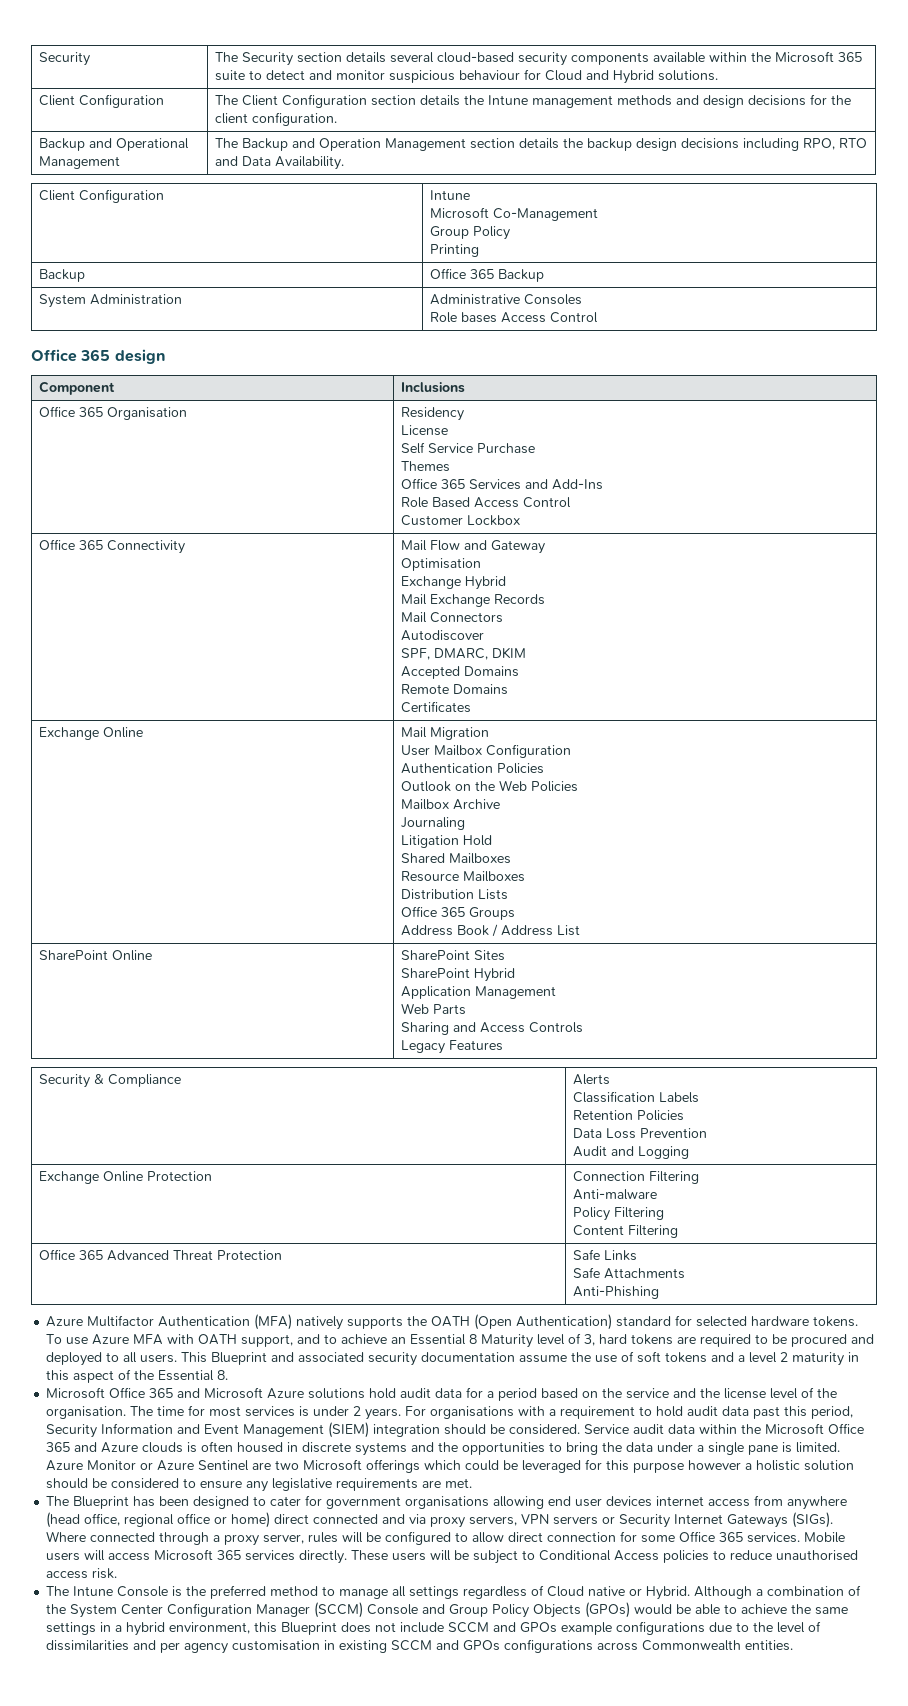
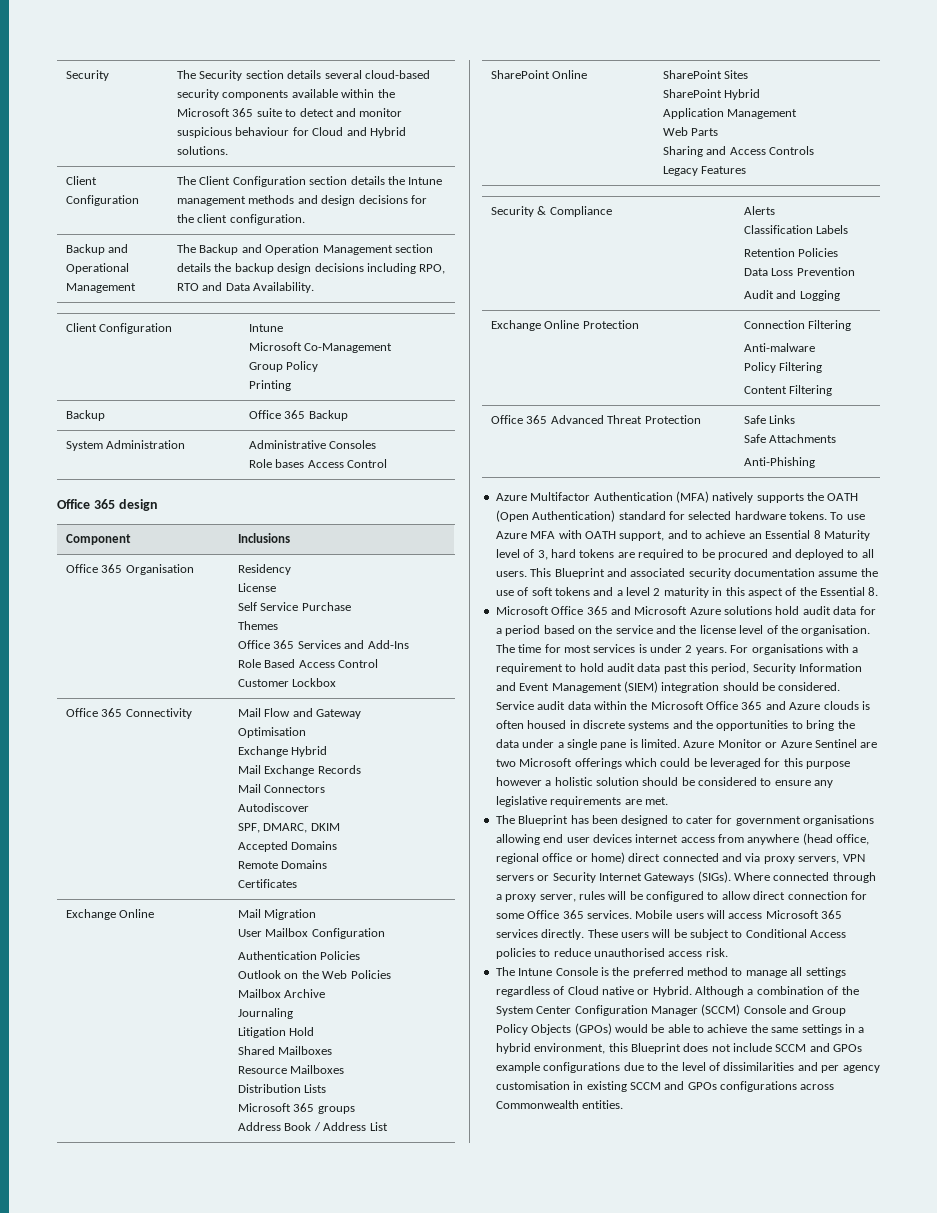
  Exchange Online | Mail Migration
  User Mailbox Configuration
  Authentication Policies
  Outlook on the Web Policies
  Mailbox Archive
  Journaling
  Litigation Hold
  Shared Mailboxes
  Resource Mailboxes
  Distribution Lists
- Office 365 Groups
+ Microsoft 365 groups

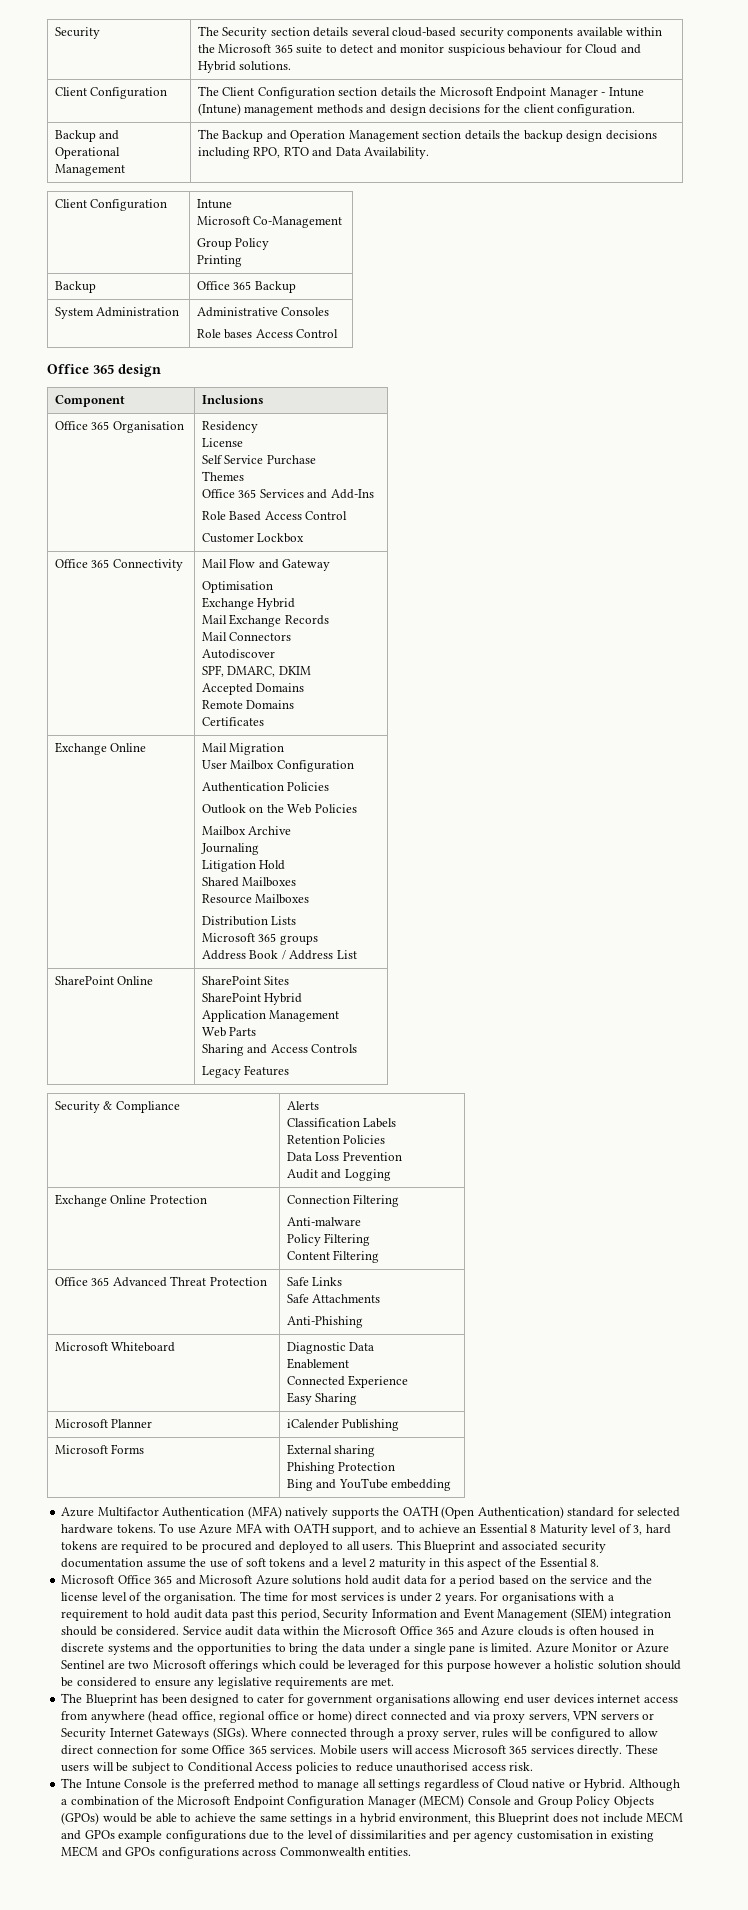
- Client Configuration | The Client Configuration section details the Intune management methods and design decisions for the client configuration.
+ Client Configuration | The Client Configuration section details the Microsoft Endpoint Manager - Intune (Intune) management methods and design decisions for the client configuration.
+ Microsoft Whiteboard | Diagnostic Data
+ Enablement
+ Connected Experience
+ Easy Sharing
+ Microsoft Planner | iCalender Publishing
+ Microsoft Forms | External sharing
+ Phishing Protection
+ Bing and YouTube embedding
- Although a combination of the System Center Configuration Manager (SCCM) Console and Group Policy Objects (GPOs) would be able to achieve the same settings in a hybrid environment, this Blueprint does not include SCCM and GPOs example configurations due to the level of dissimilarities and per agency customisation in existing SCCM and GPOs configurations across Commonwealth entities.
+ Although a combination of the Microsoft Endpoint Configuration Manager (MECM) Console and Group Policy Objects (GPOs) would be able to achieve the same settings in a hybrid environment, this Blueprint does not include MECM and GPOs example configurations due to the level of dissimilarities and per agency customisation in existing MECM and GPOs configurations across Commonwealth entities.

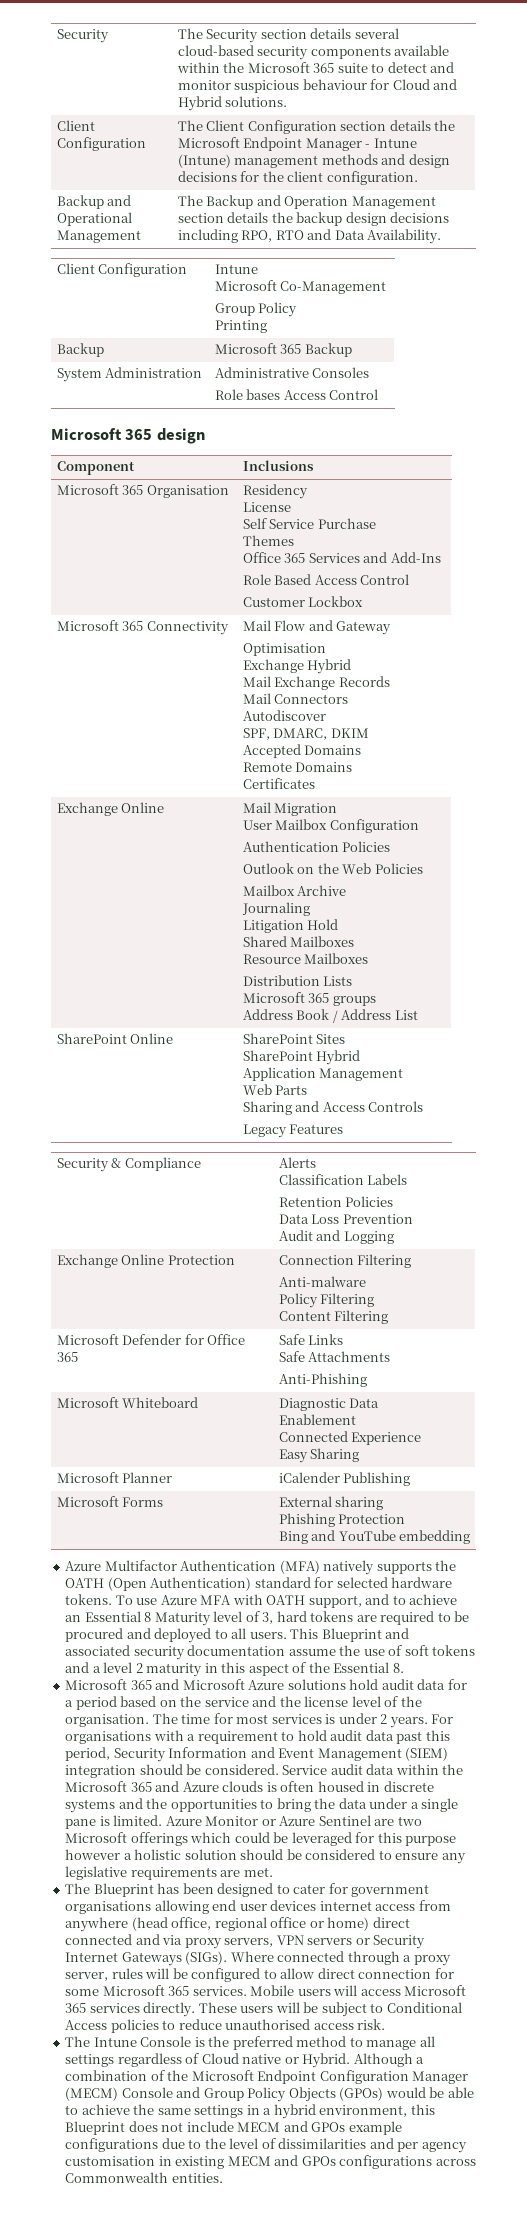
- Backup | Office 365 Backup
+ Backup | Microsoft 365 Backup
- Office 365 design
+ Microsoft 365 design
- Office 365 Organisation | Residency
+ Microsoft 365 Organisation | Residency
- Office 365 Connectivity | Mail Flow and Gateway
+ Microsoft 365 Connectivity | Mail Flow and Gateway
- Office 365 Advanced Threat Protection | Safe Links
+ Microsoft Defender for Office 365 | Safe Links
- Microsoft Office 365 and Microsoft Azure solutions hold audit data for a period based on the service and the license level of the organisation.
+ Microsoft 365 and Microsoft Azure solutions hold audit data for a period based on the service and the license level of the organisation.
- Service audit data within the Microsoft Office 365 and Azure clouds is often housed in discrete systems and the opportunities to bring the data under a single pane is limited.
+ Service audit data within the Microsoft 365 and Azure clouds is often housed in discrete systems and the opportunities to bring the data under a single pane is limited.
- Where connected through a proxy server, rules will be configured to allow direct connection for some Office 365 services.
+ Where connected through a proxy server, rules will be configured to allow direct connection for some Microsoft 365 services.

